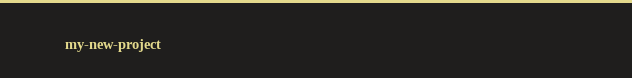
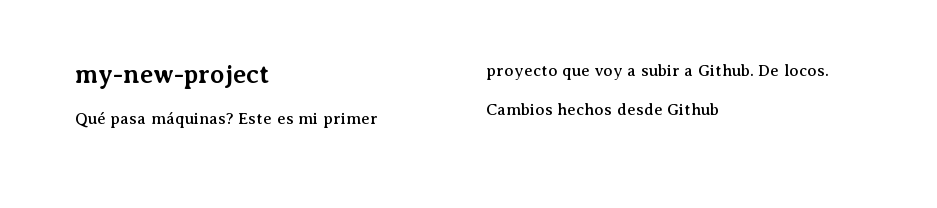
+ Qué pasa máquinas? Este es mi primer proyecto que voy a subir a Github. De locos.
+ Cambios hechos desde Github

